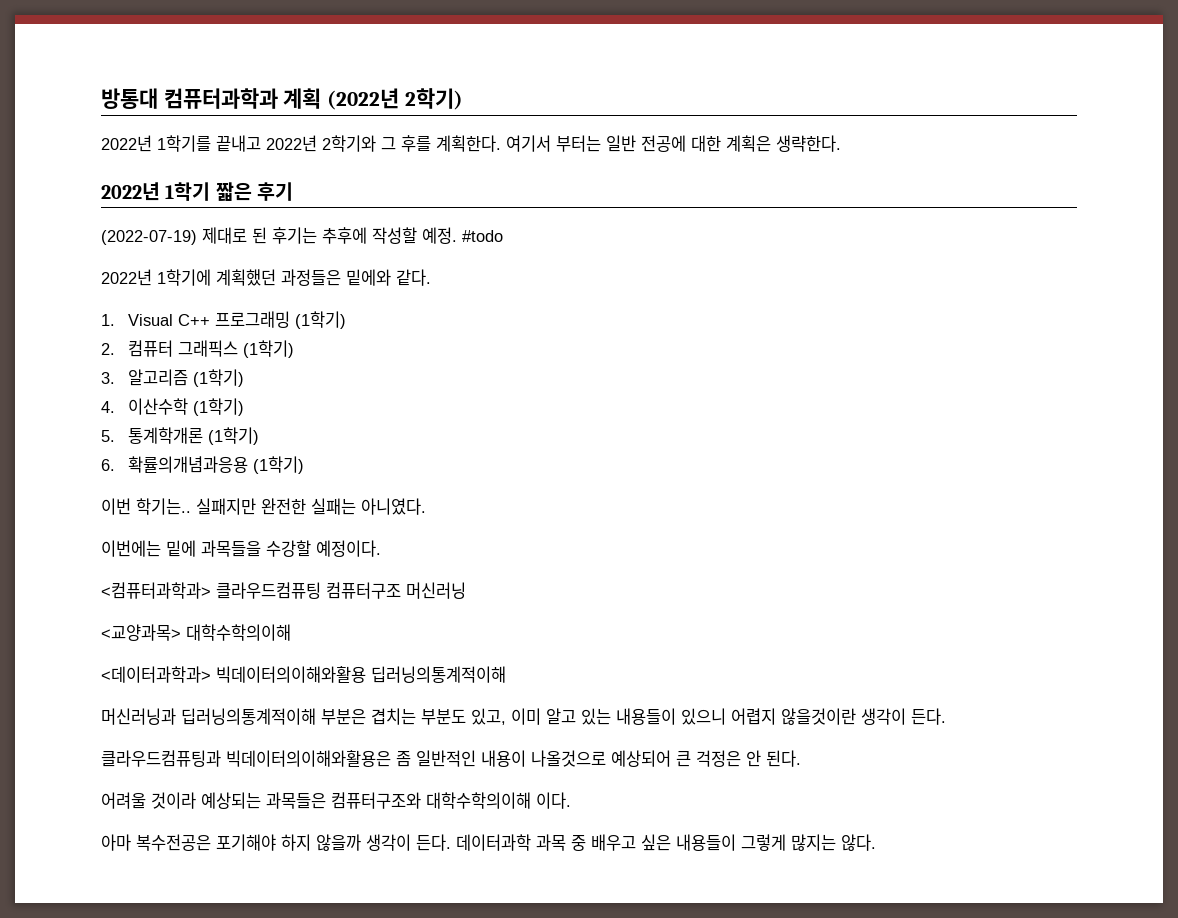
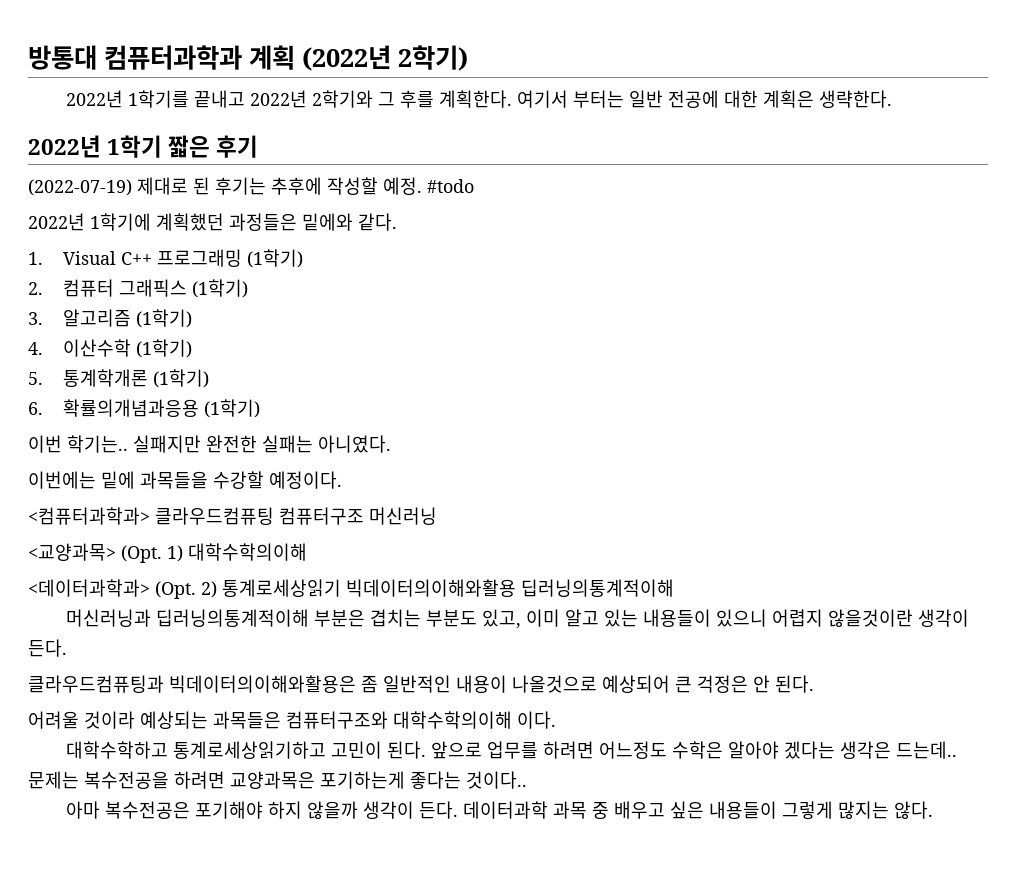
- <교양과목> 대학수학의이해
+ <교양과목> (Opt. 1) 대학수학의이해
- <데이터과학과> 빅데이터의이해와활용 딥러닝의통계적이해
+ <데이터과학과> (Opt. 2) 통계로세상읽기 빅데이터의이해와활용 딥러닝의통계적이해
+ 대학수학하고 통계로세상읽기하고 고민이 된다. 앞으로 업무를 하려면 어느정도 수학은 알아야 겠다는 생각은 드는데.. 문제는 복수전공을 하려면 교양과목은 포기하는게 좋다는 것이다..

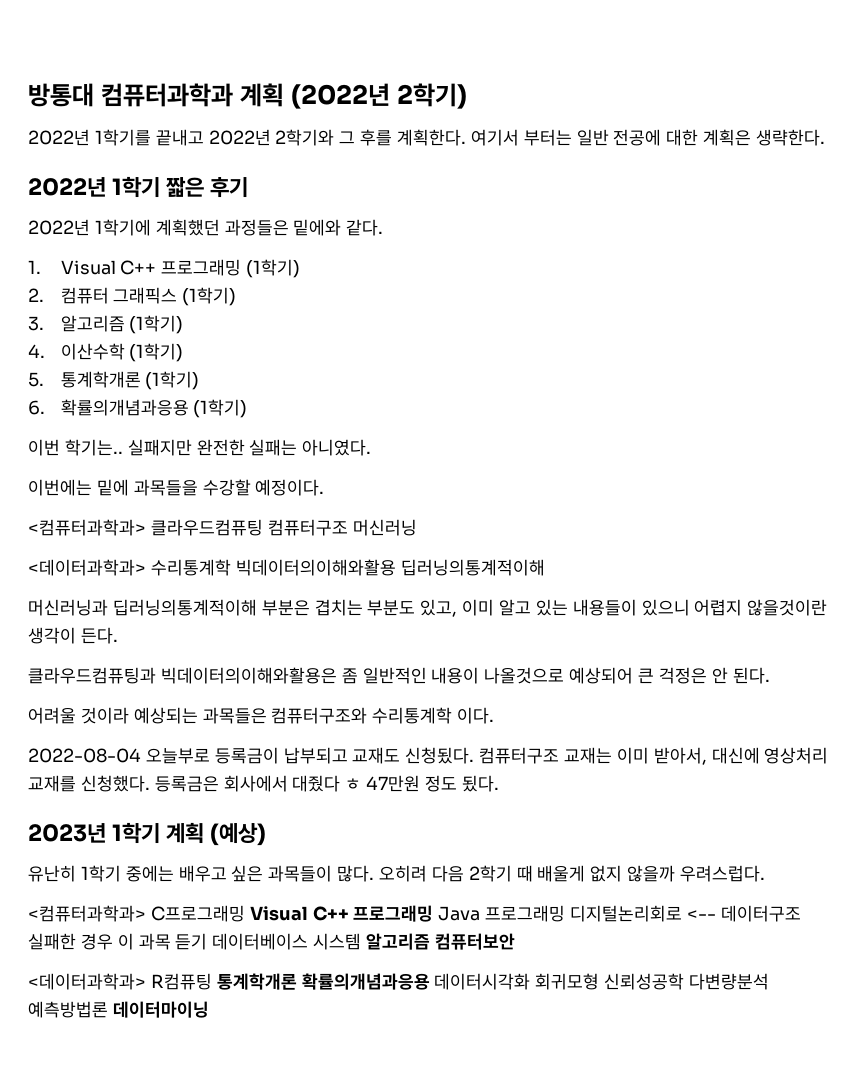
- (2022-07-19) 제대로 된 후기는 추후에 작성할 예정. #todo
- <교양과목> (Opt. 1) 대학수학의이해
- <데이터과학과> (Opt. 2) 통계로세상읽기 빅데이터의이해와활용 딥러닝의통계적이해
+ <데이터과학과> 수리통계학 빅데이터의이해와활용 딥러닝의통계적이해
- 어려울 것이라 예상되는 과목들은 컴퓨터구조와 대학수학의이해 이다.
+ 어려울 것이라 예상되는 과목들은 컴퓨터구조와 수리통계학 이다.
- 대학수학하고 통계로세상읽기하고 고민이 된다. 앞으로 업무를 하려면 어느정도 수학은 알아야 겠다는 생각은 드는데.. 문제는 복수전공을 하려면 교양과목은 포기하는게 좋다는 것이다..
- 아마 복수전공은 포기해야 하지 않을까 생각이 든다. 데이터과학 과목 중 배우고 싶은 내용들이 그렇게 많지는 않다.
+ 2022-08-04 오늘부로 등록금이 납부되고 교재도 신청됬다. 컴퓨터구조 교재는 이미 받아서, 대신에 영상처리 교재를 신청했다. 등록금은 회사에서 대줬다 ㅎ 47만원 정도 됬다.
+ 2023년 1학기 계획 (예상)
+ 유난히 1학기 중에는 배우고 싶은 과목들이 많다. 오히려 다음 2학기 때 배울게 없지 않을까 우려스럽다.
+ <컴퓨터과학과> C프로그래밍 Visual C++ 프로그래밍 Java 프로그래밍 디지털논리회로 <-- 데이터구조 실패한 경우 이 과목 듣기 데이터베이스 시스템 알고리즘 컴퓨터보안
+ <데이터과학과> R컴퓨팅 통계학개론 확률의개념과응용 데이터시각화 회귀모형 신뢰성공학 다변량분석 예측방법론 데이터마이닝

